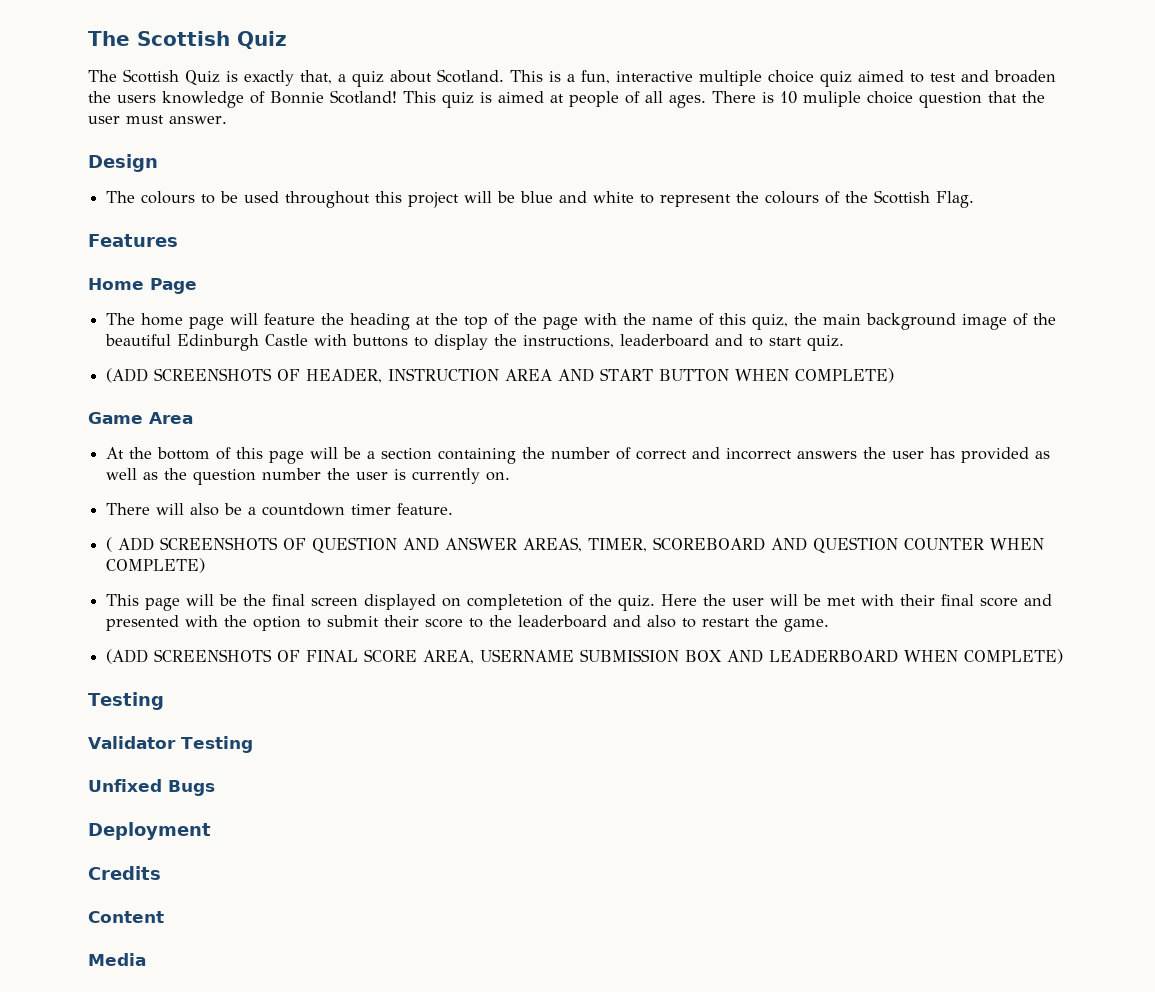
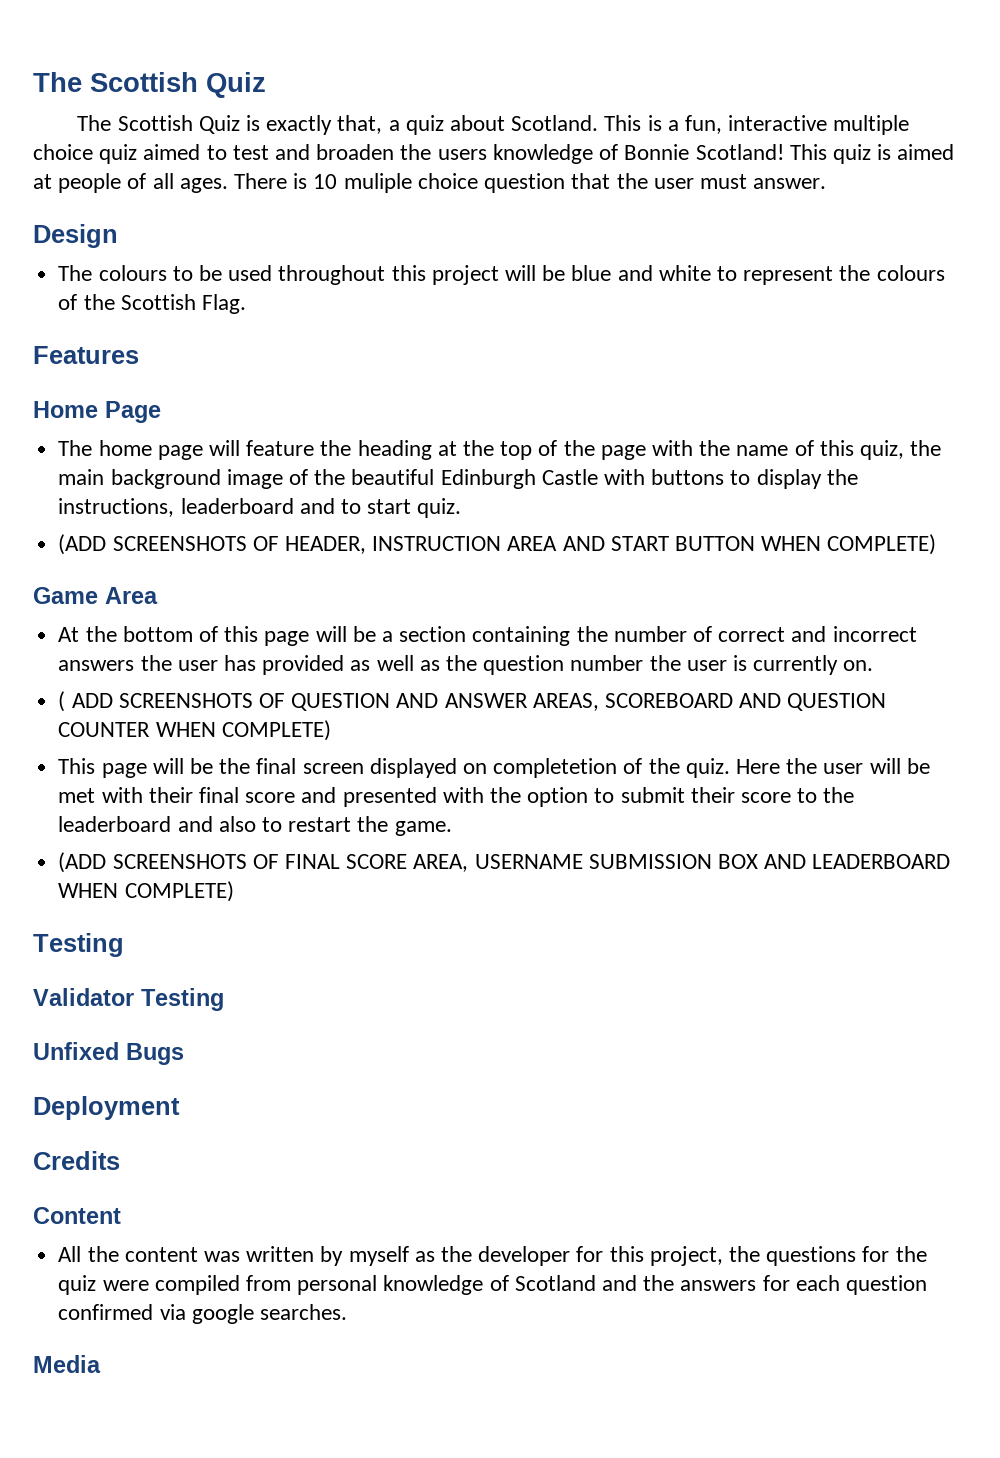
- There will also be a countdown timer feature.
- ( ADD SCREENSHOTS OF QUESTION AND ANSWER AREAS, TIMER, SCOREBOARD AND QUESTION COUNTER WHEN COMPLETE)
+ ( ADD SCREENSHOTS OF QUESTION AND ANSWER AREAS, SCOREBOARD AND QUESTION COUNTER WHEN COMPLETE)
+ All the content was written by myself as the developer for this project, the questions for the quiz were compiled from personal knowledge of Scotland and the answers for each question confirmed via google searches.

